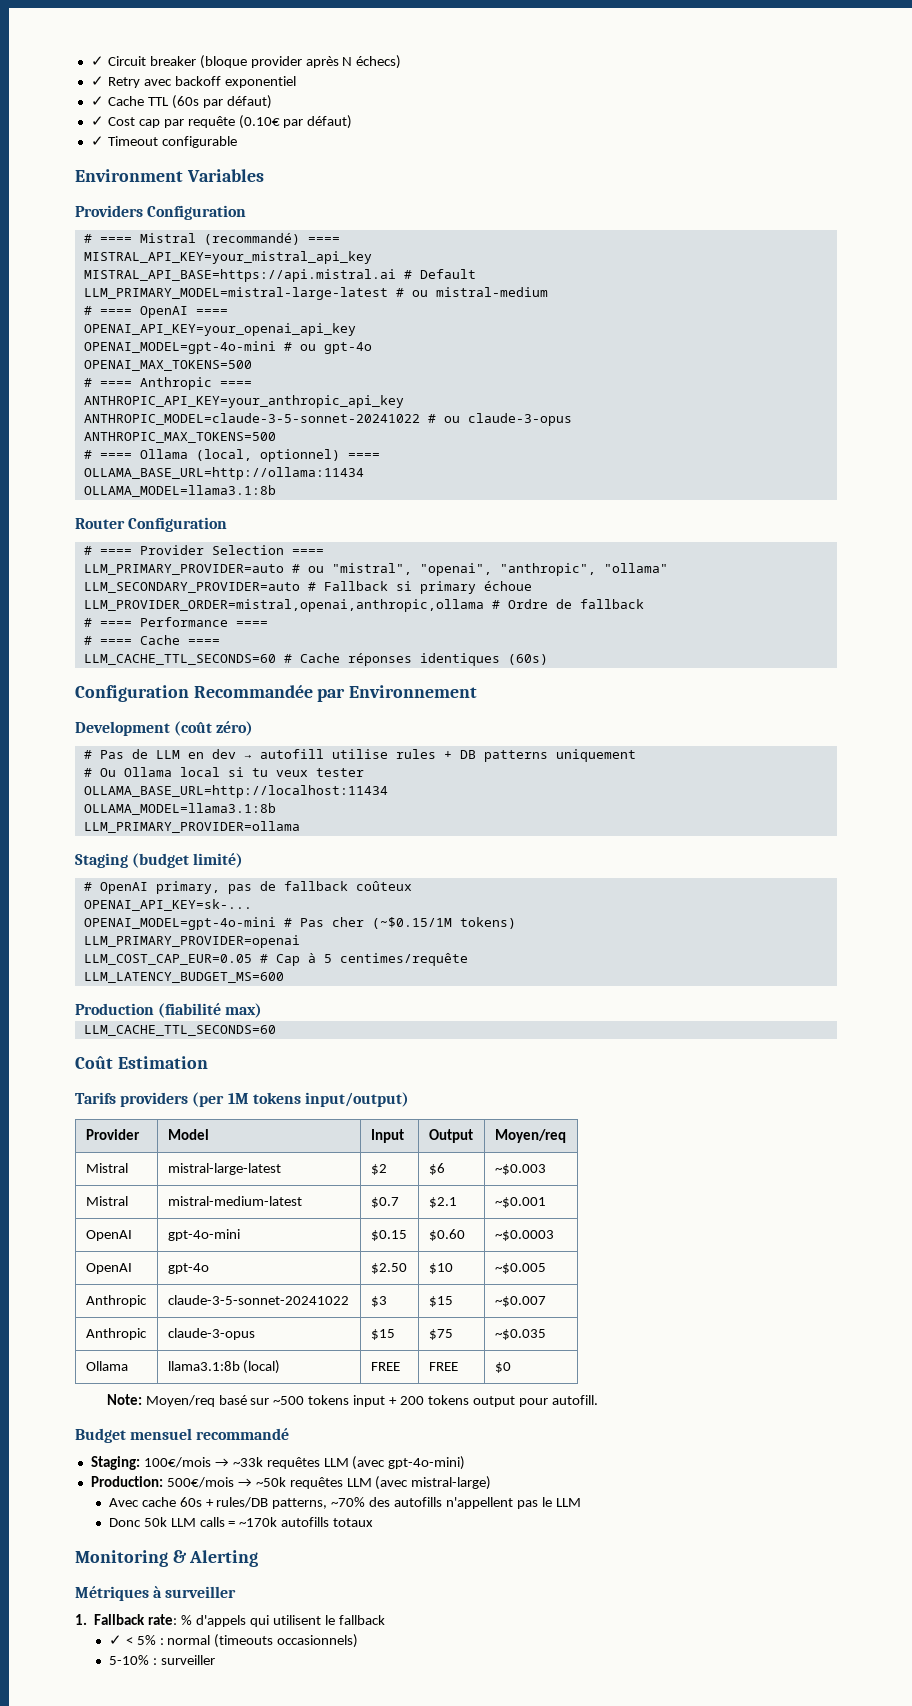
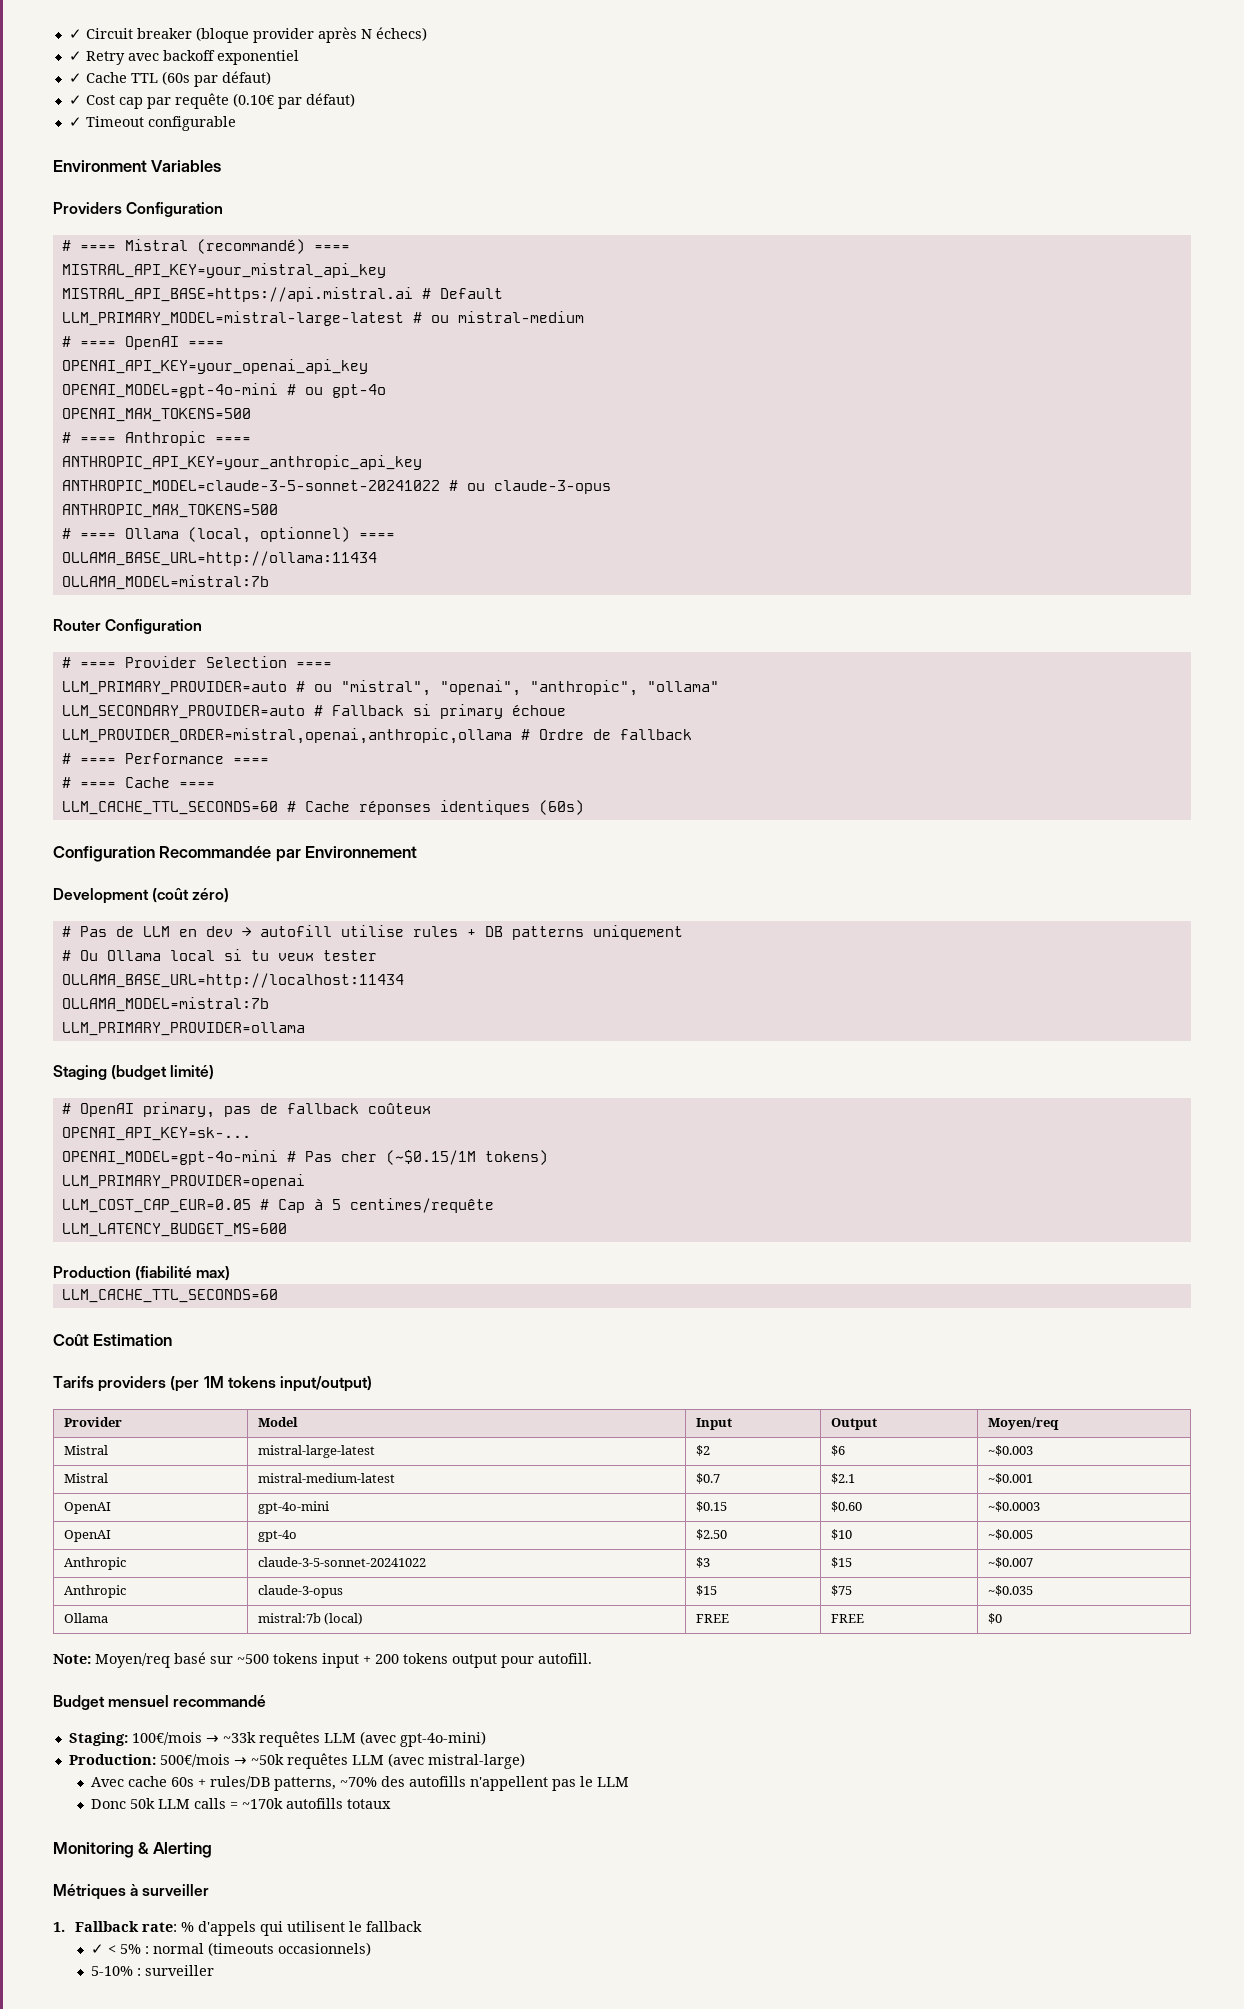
  OLLAMA_BASE_URL=http://ollama:11434
- OLLAMA_MODEL=llama3.1:8b
+ OLLAMA_MODEL=mistral:7b
  OLLAMA_BASE_URL=http://localhost:11434
- OLLAMA_MODEL=llama3.1:8b
+ OLLAMA_MODEL=mistral:7b
- Ollama | llama3.1:8b (local) | FREE | FREE | $0
+ Ollama | mistral:7b (local) | FREE | FREE | $0

